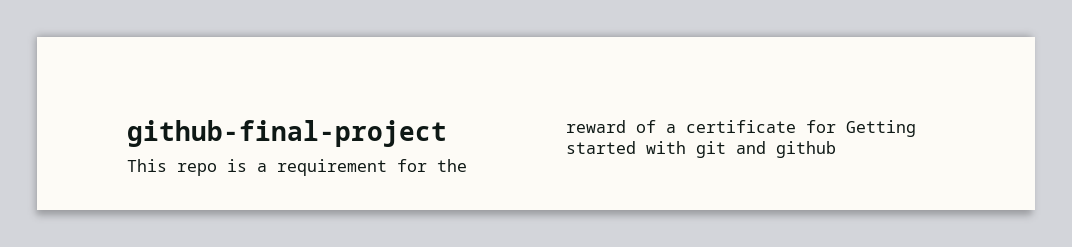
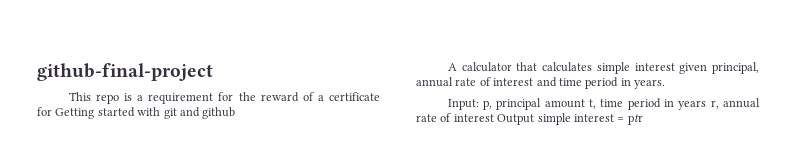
+ A calculator that calculates simple interest given principal, annual rate of interest and time period in years.
+ Input: p, principal amount t, time period in years r, annual rate of interest Output simple interest = ptr

